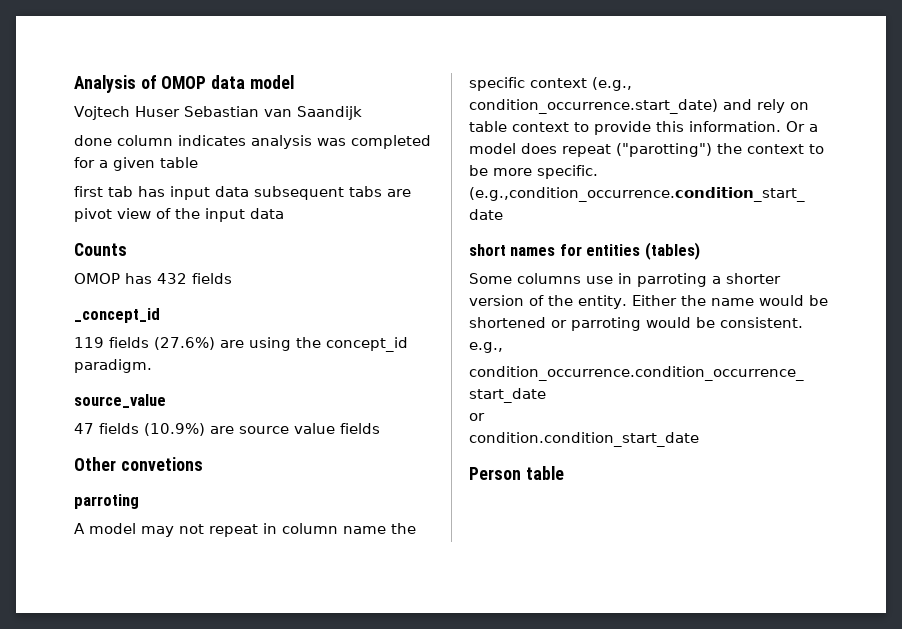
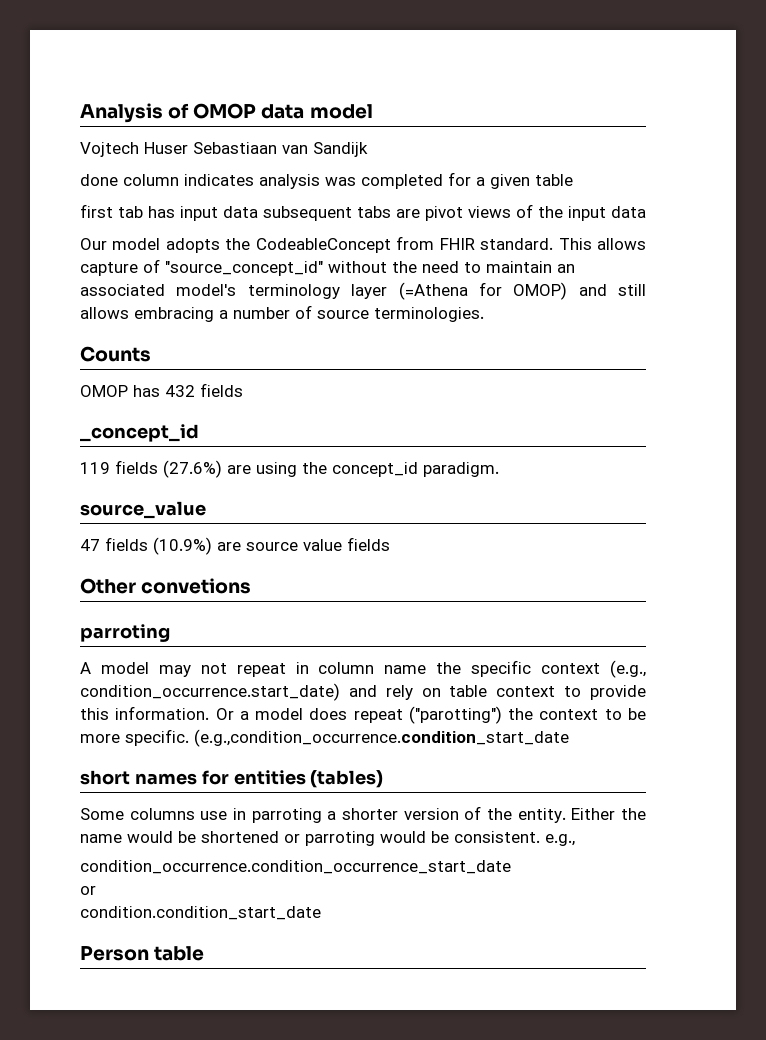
- Vojtech Huser Sebastian van Saandijk
+ Vojtech Huser Sebastiaan van Sandijk
- first tab has input data subsequent tabs are pivot view of the input data
+ first tab has input data subsequent tabs are pivot views of the input data
+ Our model adopts the CodeableConcept from FHIR standard. This allows capture of "source_concept_id" without the need to maintain an associated model's terminology layer (=Athena for OMOP) and still allows embracing a number of source terminologies.

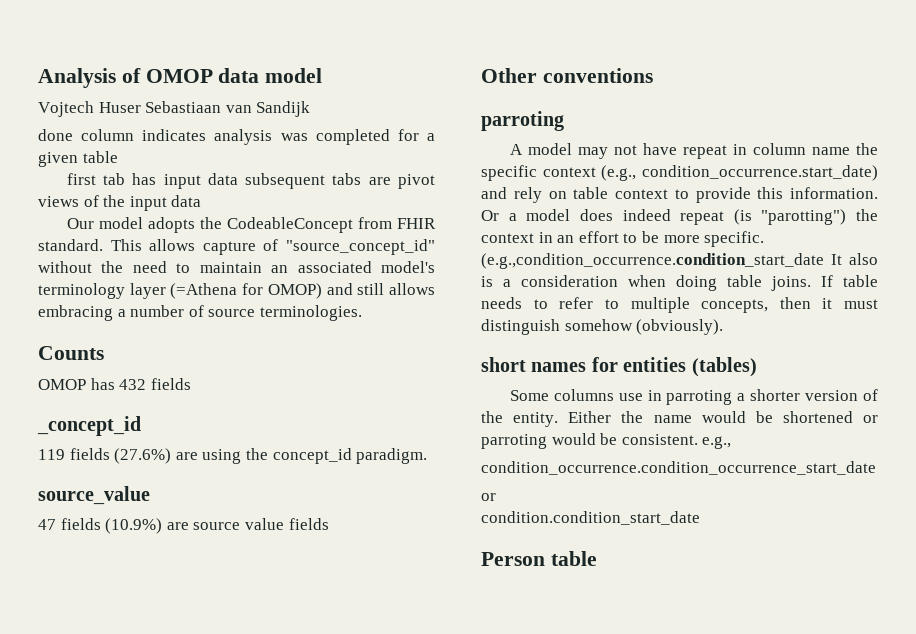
- Other convetions
+ Other conventions
- A model may not repeat in column name the specific context (e.g., condition_occurrence.start_date) and rely on table context to provide this information.
+ A model may not have repeat in column name the specific context (e.g., condition_occurrence.start_date) and rely on table context to provide this information.
- Or a model does repeat ("parotting") the context to be more specific.
+ Or a model does indeed repeat (is "parotting") the context in an effort to be more specific.
- (e.g.,condition_occurrence.condition_start_date
+ (e.g.,condition_occurrence.condition_start_date It also is a consideration when doing table joins. If table needs to refer to multiple concepts, then it must distinguish somehow (obviously).

